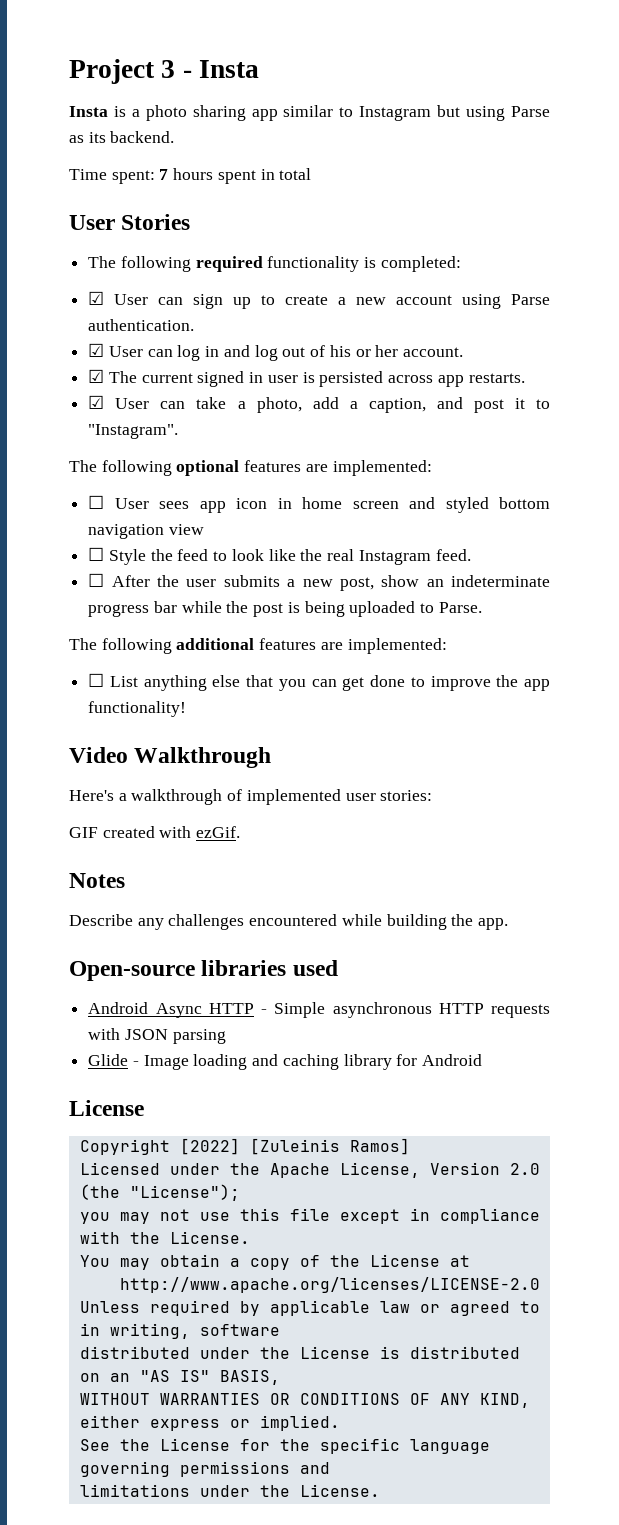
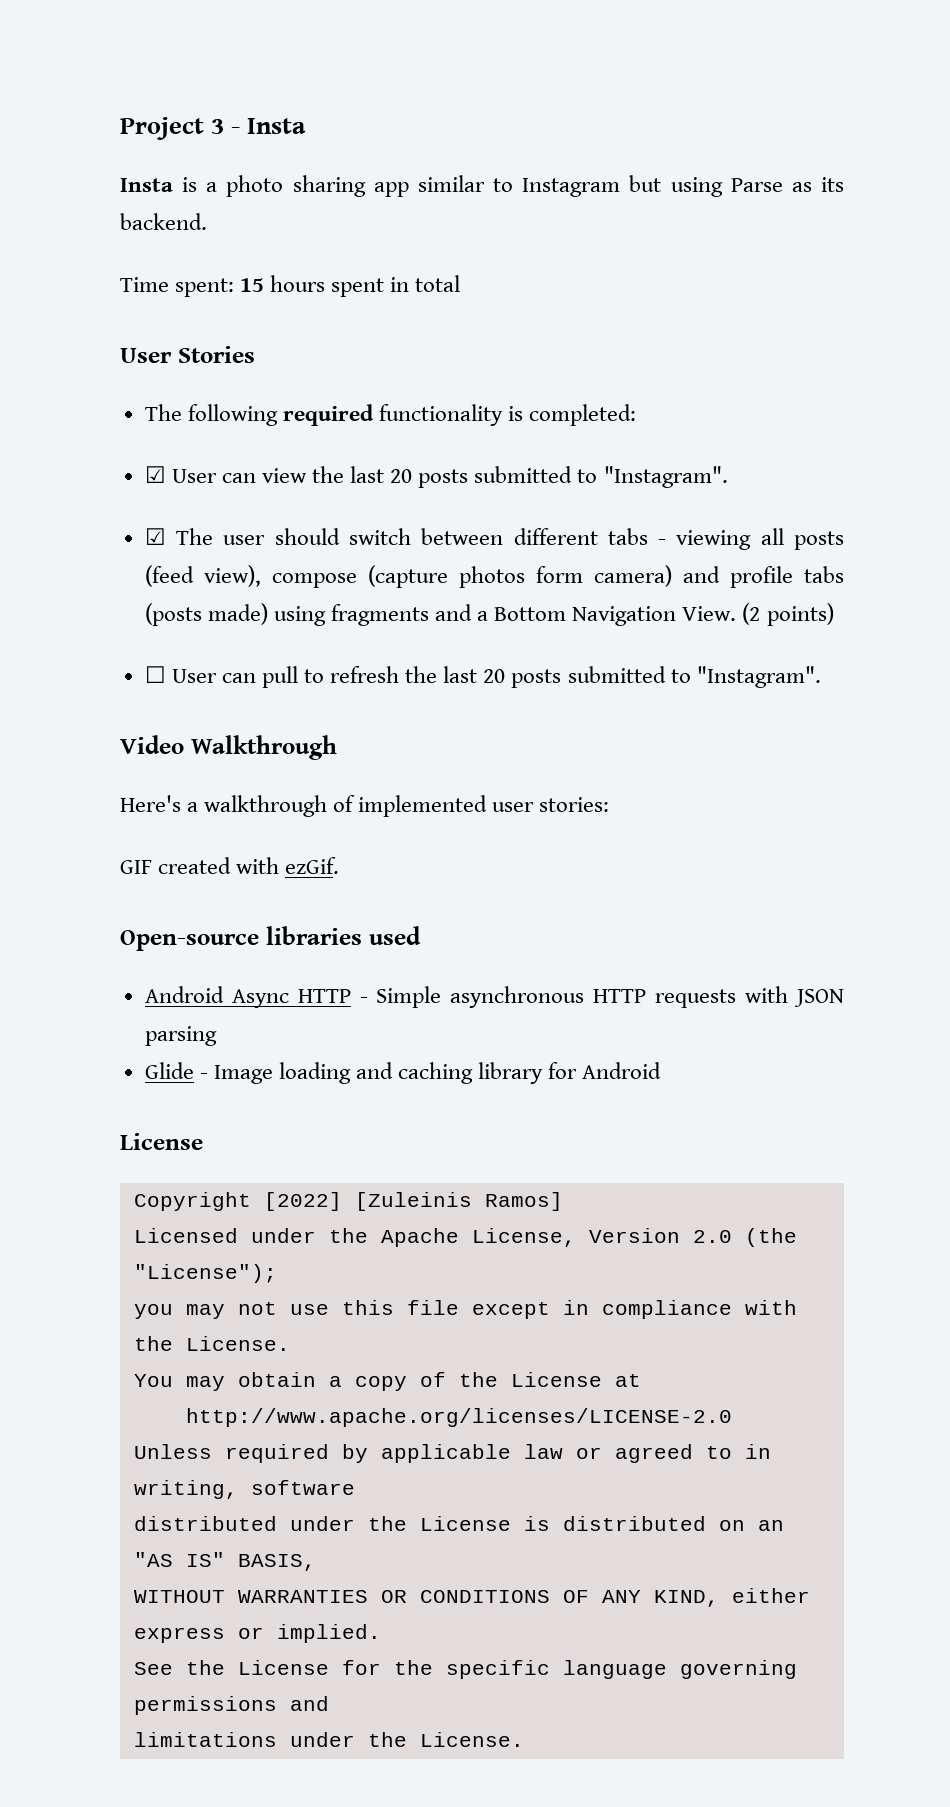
- Time spent: 7 hours spent in total
+ Time spent: 15 hours spent in total
- ☑ User can sign up to create a new account using Parse authentication.
- ☑ User can log in and log out of his or her account.
- ☑ The current signed in user is persisted across app restarts.
- ☑ User can take a photo, add a caption, and post it to "Instagram".
- The following optional features are implemented:
- ☐ User sees app icon in home screen and styled bottom navigation view
- ☐ Style the feed to look like the real Instagram feed.
- ☐ After the user submits a new post, show an indeterminate progress bar while the post is being uploaded to Parse.
- The following additional features are implemented:
- ☐ List anything else that you can get done to improve the app functionality!
+ ☑ User can view the last 20 posts submitted to "Instagram".
+ ☑ The user should switch between different tabs - viewing all posts (feed view), compose (capture photos form camera) and profile tabs (posts made) using fragments and a Bottom Navigation View. (2 points)
+ ☐ User can pull to refresh the last 20 posts submitted to "Instagram".
- Notes
- Describe any challenges encountered while building the app.

